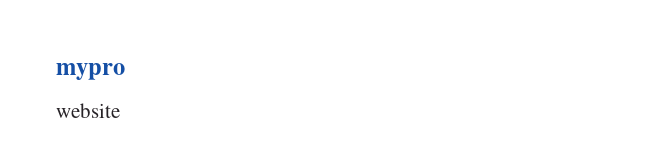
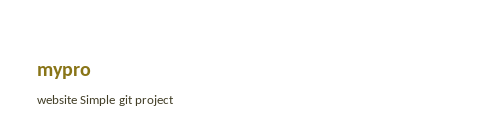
- website
+ website Simple git project

